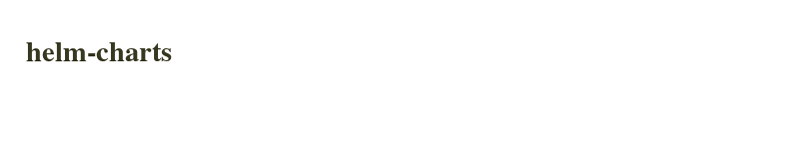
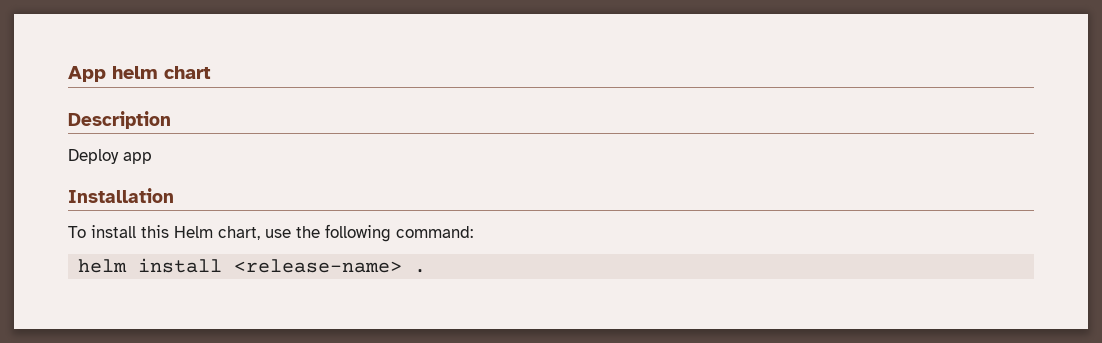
- helm-charts
+ App helm chart
+ Description
+ Deploy app
+ Installation
+ To install this Helm chart, use the following command:
+ helm install <release-name> .

